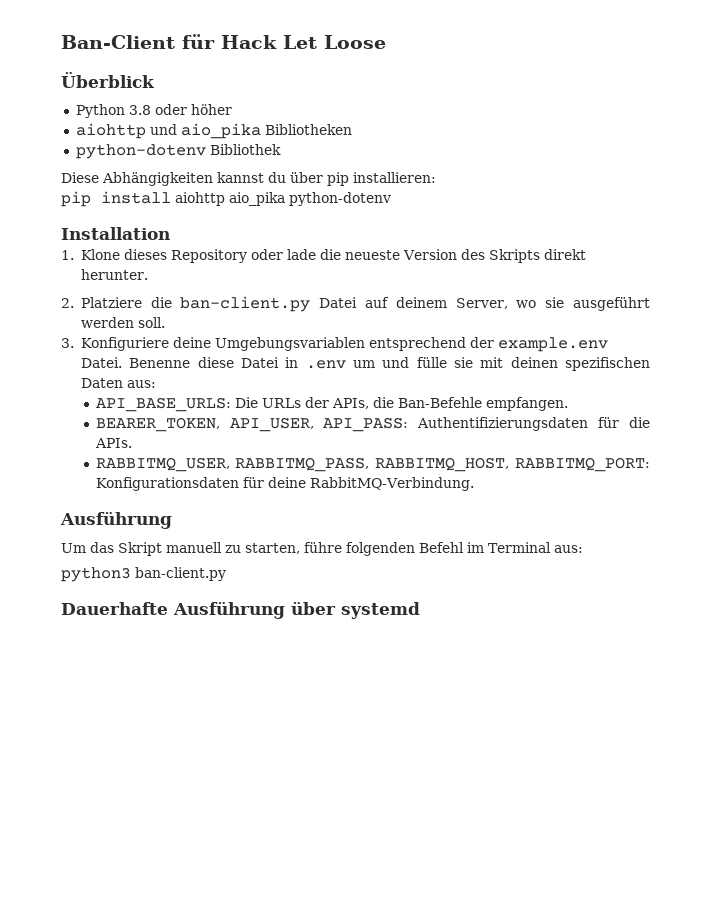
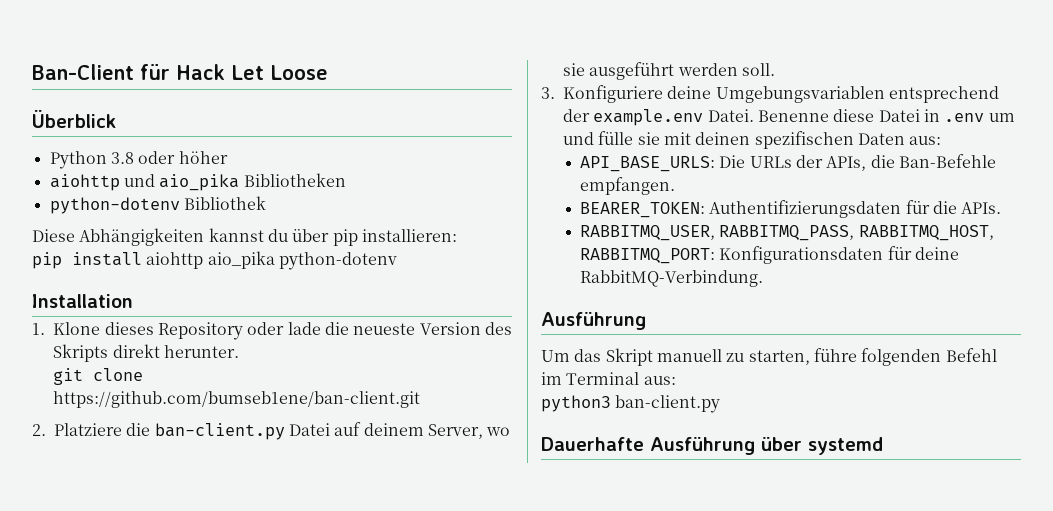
+ git clone https://github.com/bumseb1ene/ban-client.git
- BEARER_TOKEN, API_USER, API_PASS: Authentifizierungsdaten für die APIs.
+ BEARER_TOKEN: Authentifizierungsdaten für die APIs.

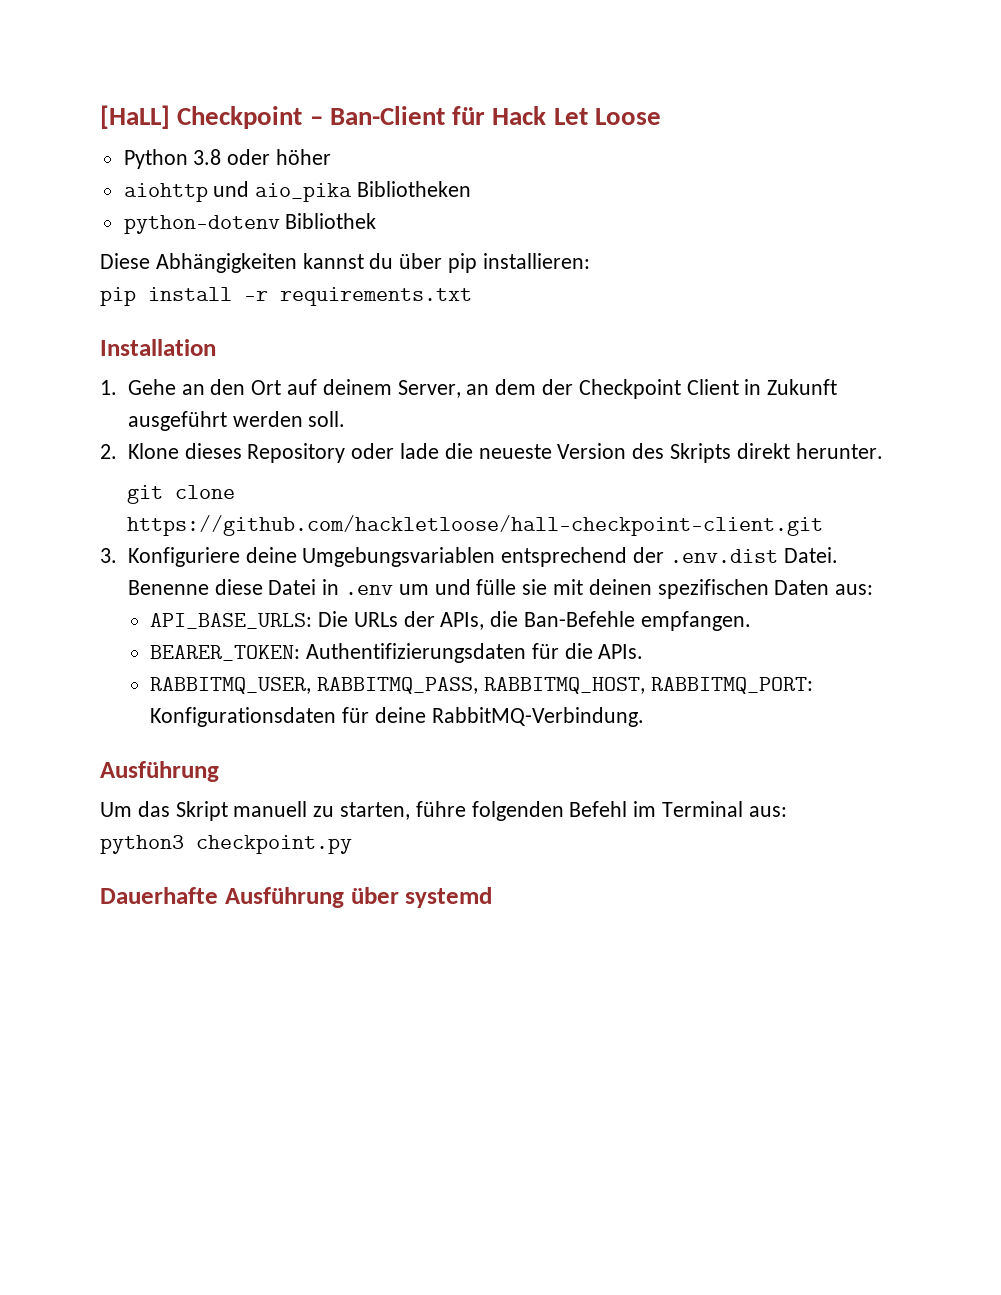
- Ban-Client für Hack Let Loose
+ [HaLL] Checkpoint – Ban-Client für Hack Let Loose
- Überblick
- pip install aiohttp aio_pika python-dotenv
+ pip install -r requirements.txt
  Installation
- 1. Klone dieses Repository oder lade die neueste Version des Skripts direkt herunter.
+ 1. Gehe an den Ort auf deinem Server, an dem der Checkpoint Client in Zukunft ausgeführt werden soll.
+ 2. Klone dieses Repository oder lade die neueste Version des Skripts direkt herunter.
- git clone https://github.com/bumseb1ene/ban-client.git
- 2. Platziere die ban-client.py Datei auf deinem Server, wo sie ausgeführt werden soll.
+ git clone https://github.com/hackletloose/hall-checkpoint-client.git
- 3. Konfiguriere deine Umgebungsvariablen entsprechend der example.env Datei.
+ 3. Konfiguriere deine Umgebungsvariablen entsprechend der .env.dist Datei.
- python3 ban-client.py
+ python3 checkpoint.py

